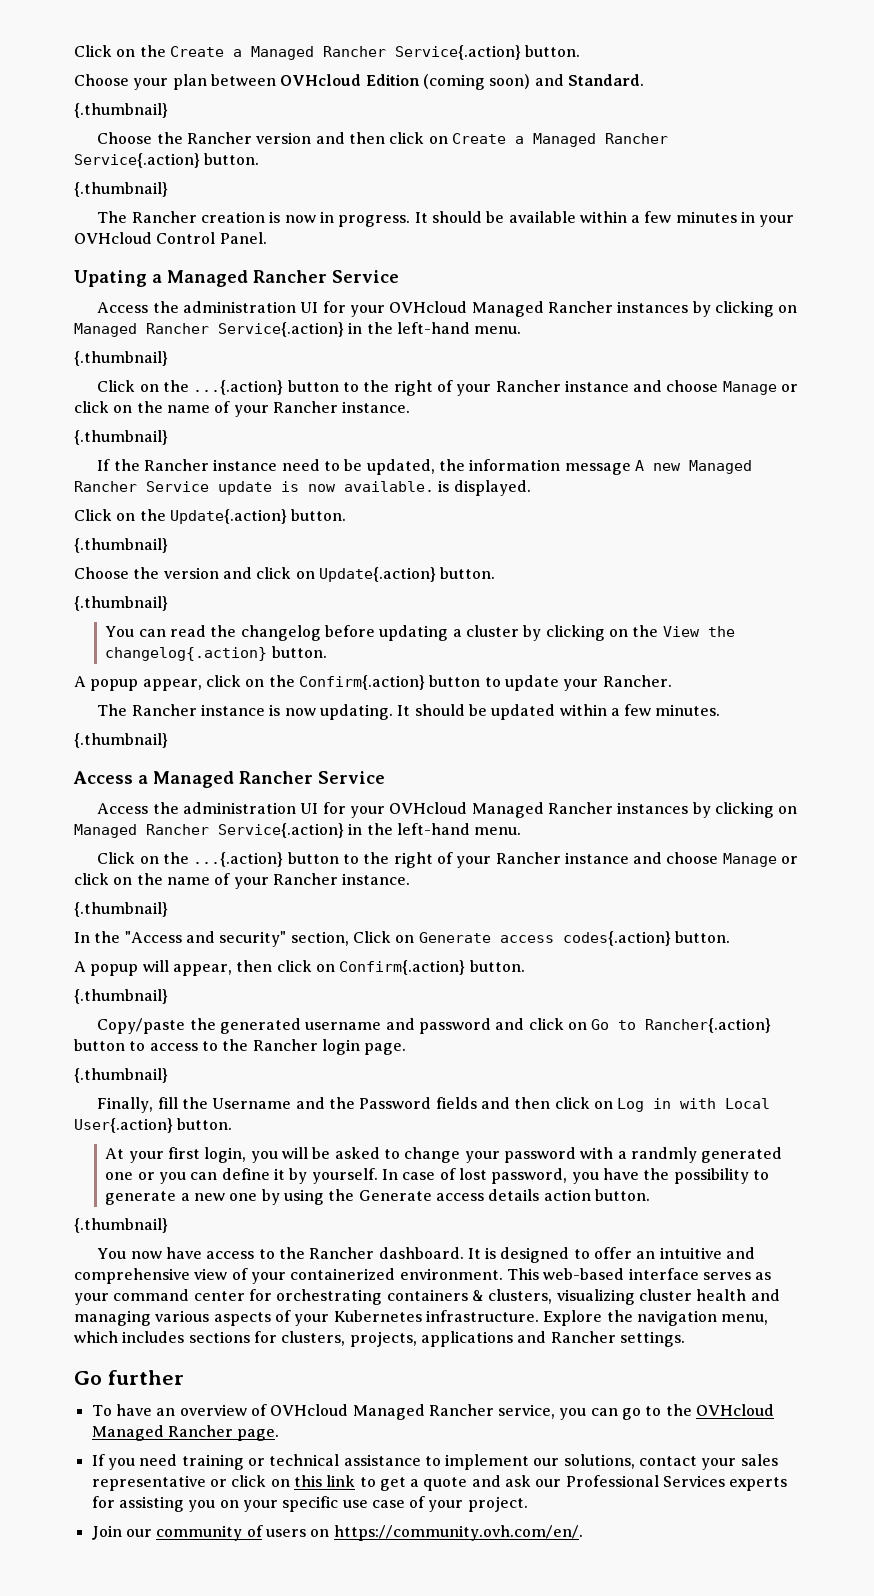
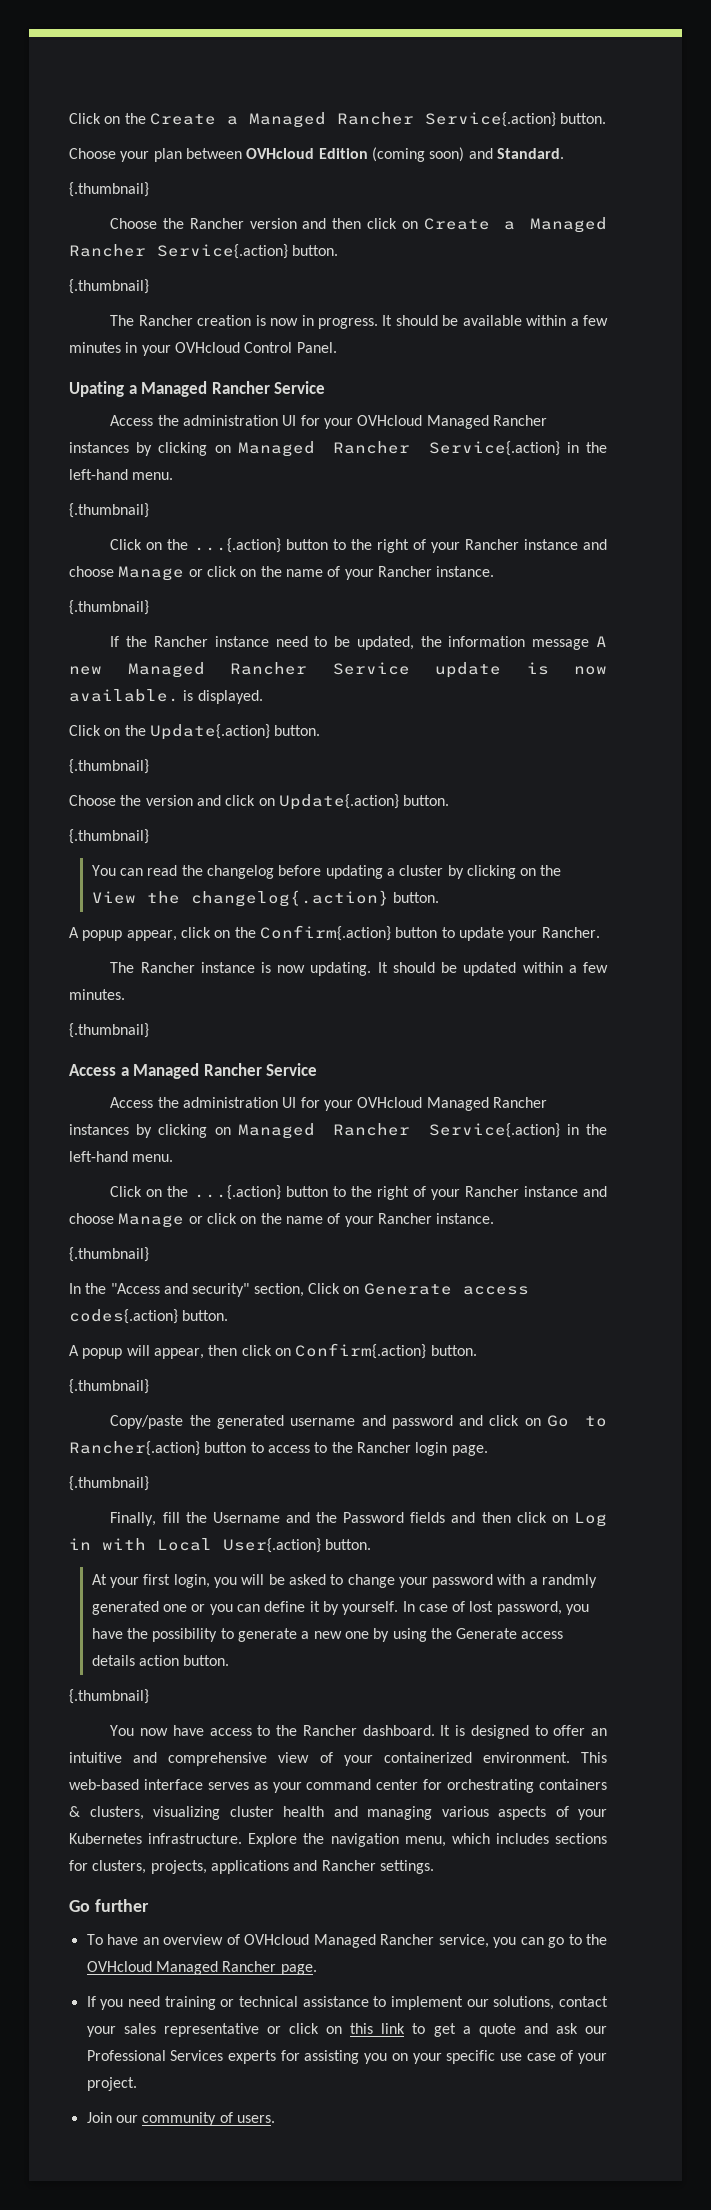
- Join our community of users on https://community.ovh.com/en/.
+ Join our community of users.

